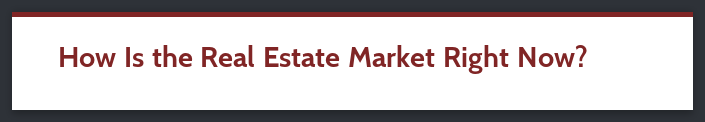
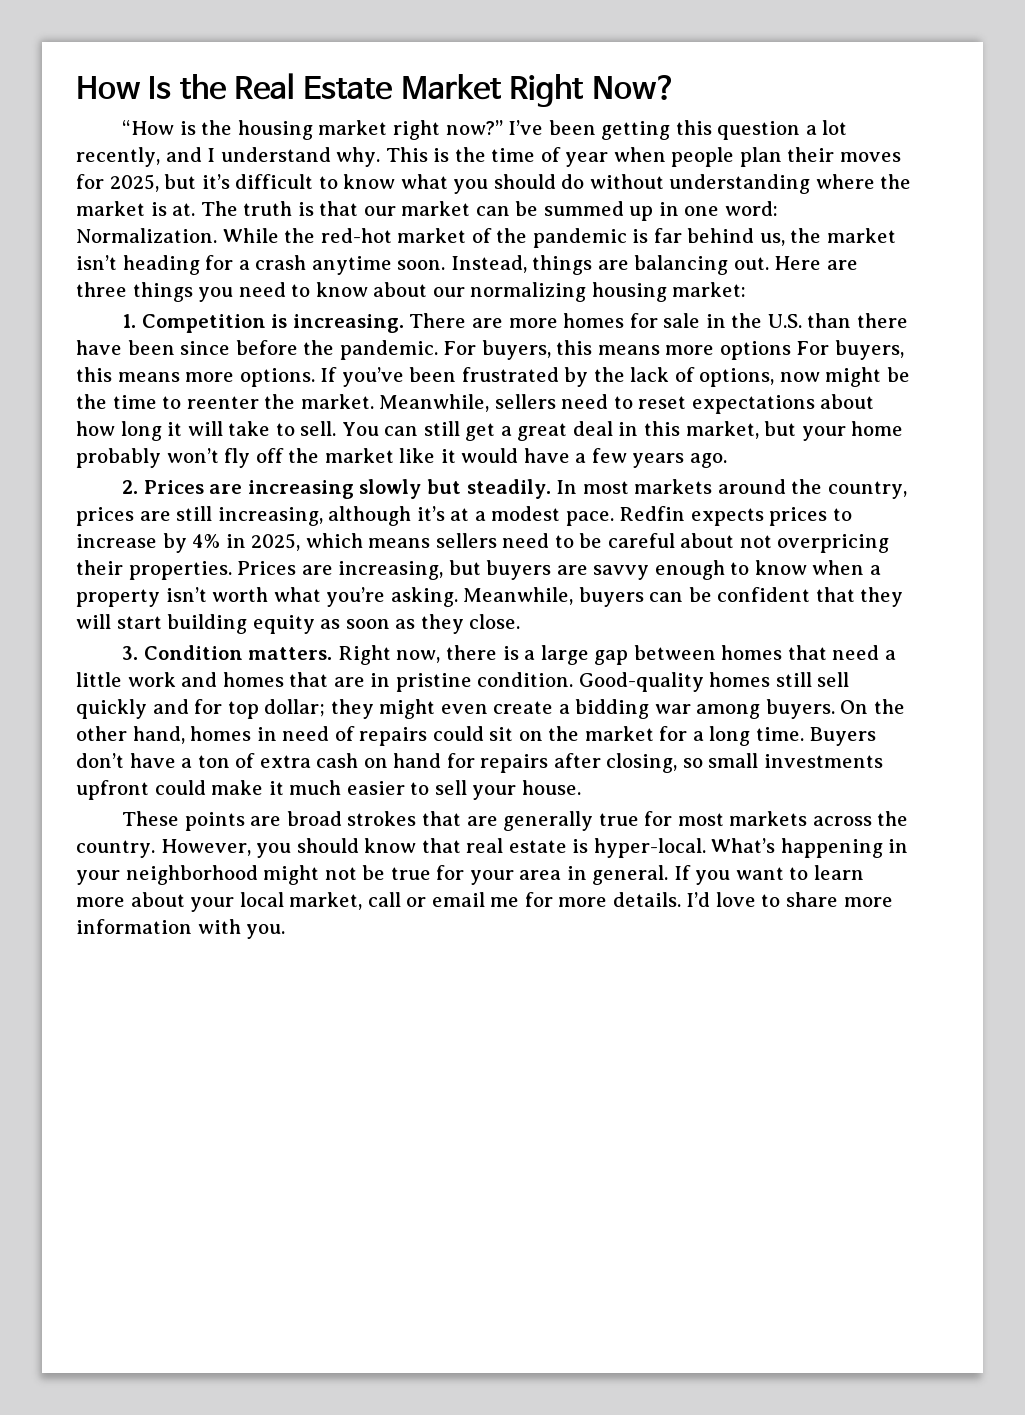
+ “How is the housing market right now?” I’ve been getting this question a lot recently, and I understand why. This is the time of year when people plan their moves for 2025, but it’s difficult to know what you should do without understanding where the market is at. The truth is that our market can be summed up in one word: Normalization. While the red-hot market of the pandemic is far behind us, the market isn’t heading for a crash anytime soon. Instead, things are balancing out. Here are three things you need to know about our normalizing housing market:
+ 1. Competition is increasing. There are more homes for sale in the U.S. than there have been since before the pandemic. For buyers, this means more options For buyers, this means more options. If you’ve been frustrated by the lack of options, now might be the time to reenter the market. Meanwhile, sellers need to reset expectations about how long it will take to sell. You can still get a great deal in this market, but your home probably won’t fly off the market like it would have a few years ago.
+ 2. Prices are increasing slowly but steadily. In most markets around the country, prices are still increasing, although it’s at a modest pace. Redfin expects prices to increase by 4% in 2025, which means sellers need to be careful about not overpricing their properties. Prices are increasing, but buyers are savvy enough to know when a property isn’t worth what you’re asking. Meanwhile, buyers can be confident that they will start building equity as soon as they close.
+ 3. Condition matters. Right now, there is a large gap between homes that need a little work and homes that are in pristine condition. Good-quality homes still sell quickly and for top dollar; they might even create a bidding war among buyers. On the other hand, homes in need of repairs could sit on the market for a long time. Buyers don’t have a ton of extra cash on hand for repairs after closing, so small investments upfront could make it much easier to sell your house.
+ These points are broad strokes that are generally true for most markets across the country. However, you should know that real estate is hyper-local. What’s happening in your neighborhood might not be true for your area in general. If you want to learn more about your local market, call or email me for more details. I’d love to share more information with you.

